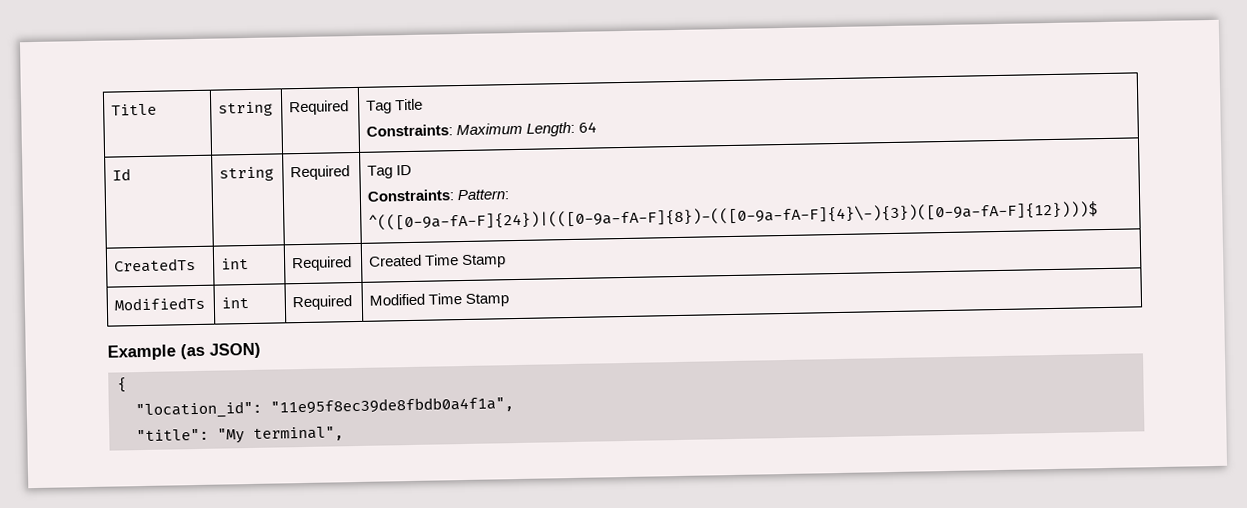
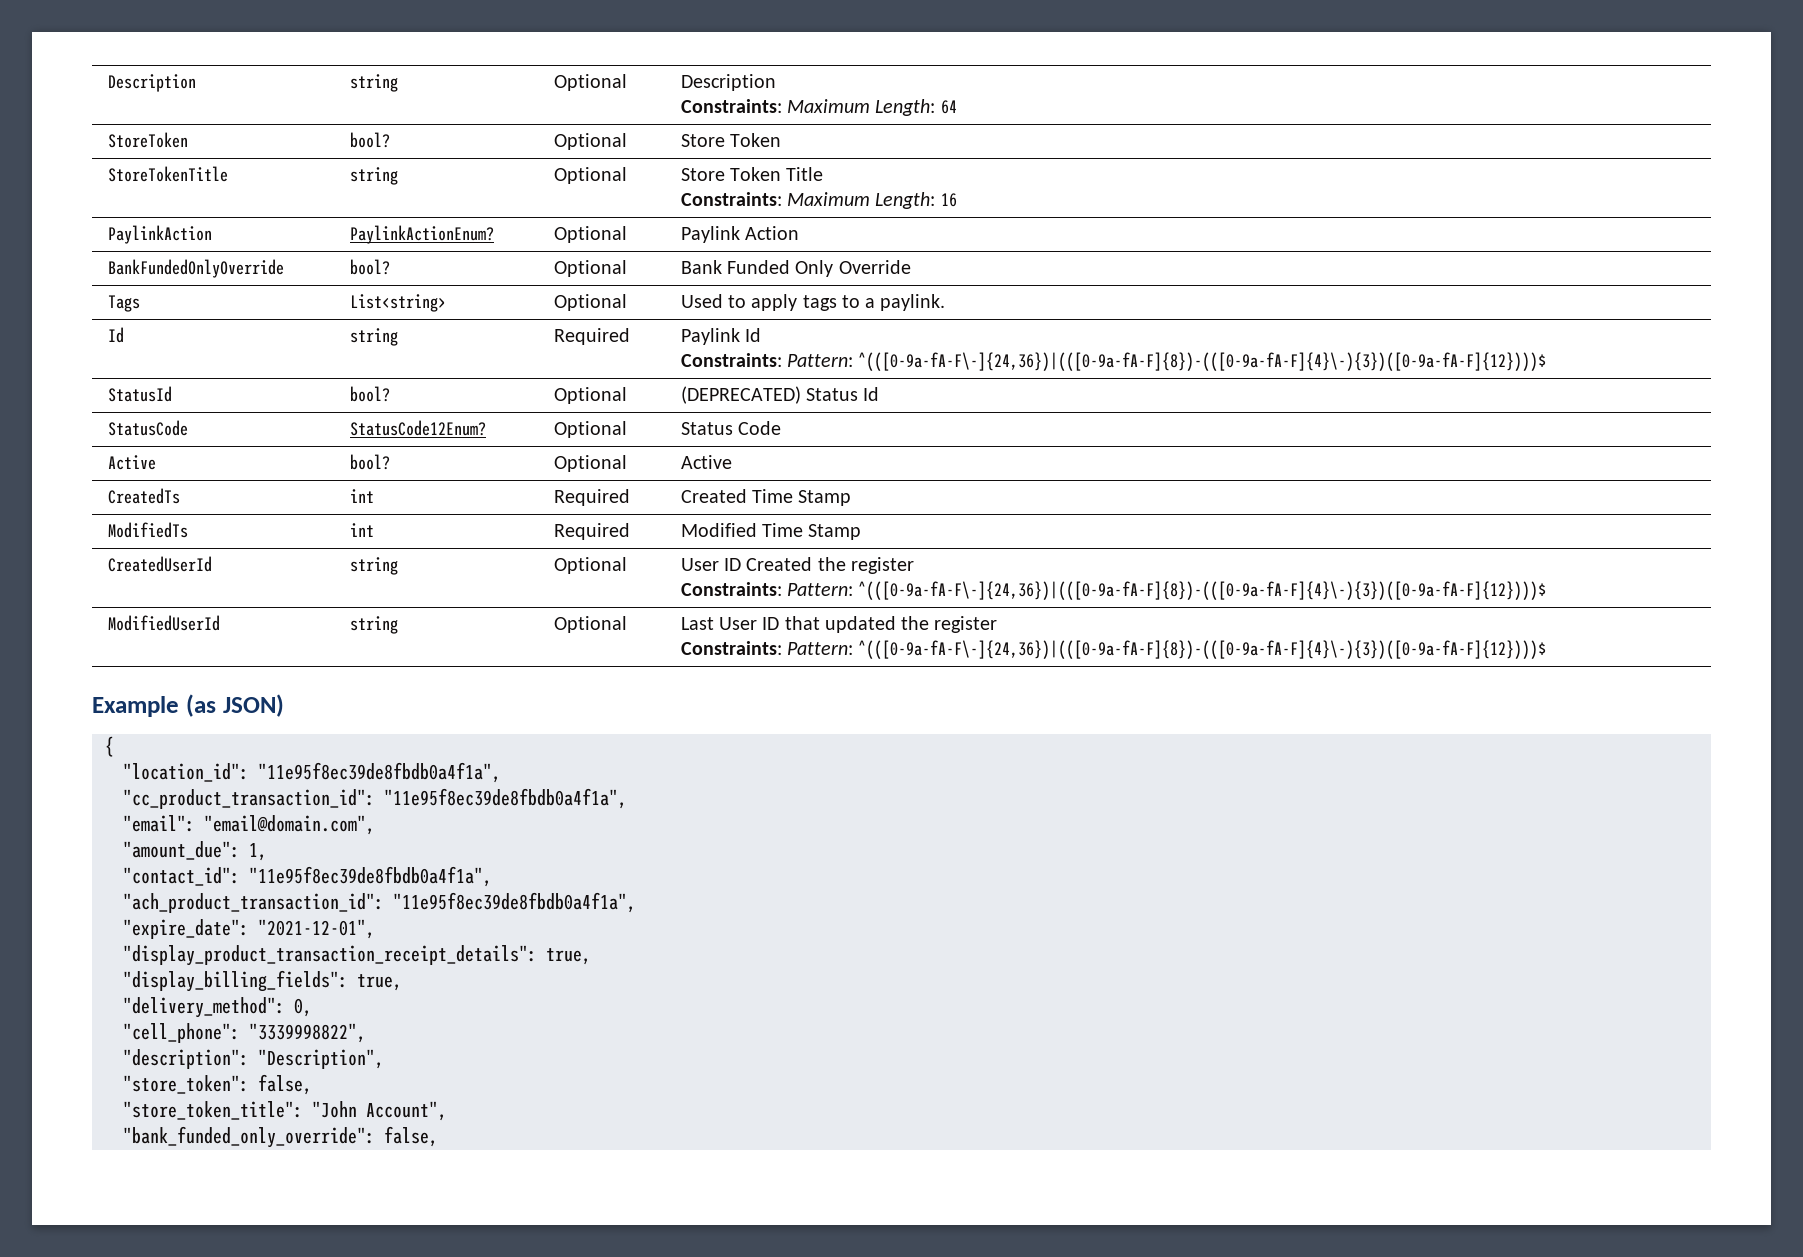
- Title | string | Required | Tag Title
+ Description | string | Optional | Description
  Constraints: Maximum Length: 64
+ StoreToken | bool? | Optional | Store Token
+ StoreTokenTitle | string | Optional | Store Token Title
+ Constraints: Maximum Length: 16
+ PaylinkAction | PaylinkActionEnum? | Optional | Paylink Action
+ BankFundedOnlyOverride | bool? | Optional | Bank Funded Only Override
+ Tags | List<string> | Optional | Used to apply tags to a paylink.
- Id | string | Required | Tag ID
- Constraints: Pattern: ^(([0-9a-fA-F]{24})|(([0-9a-fA-F]{8})-(([0-9a-fA-F]{4}\-){3})([0-9a-fA-F]{12})))$
+ Id | string | Required | Paylink Id
+ Constraints: Pattern: ^(([0-9a-fA-F\-]{24,36})|(([0-9a-fA-F]{8})-(([0-9a-fA-F]{4}\-){3})([0-9a-fA-F]{12})))$
+ StatusId | bool? | Optional | (DEPRECATED) Status Id
+ StatusCode | StatusCode12Enum? | Optional | Status Code
+ Active | bool? | Optional | Active
+ CreatedUserId | string | Optional | User ID Created the register
+ Constraints: Pattern: ^(([0-9a-fA-F\-]{24,36})|(([0-9a-fA-F]{8})-(([0-9a-fA-F]{4}\-){3})([0-9a-fA-F]{12})))$
+ ModifiedUserId | string | Optional | Last User ID that updated the register
+ Constraints: Pattern: ^(([0-9a-fA-F\-]{24,36})|(([0-9a-fA-F]{8})-(([0-9a-fA-F]{4}\-){3})([0-9a-fA-F]{12})))$
- "title": "My terminal",
+ "cc_product_transaction_id": "11e95f8ec39de8fbdb0a4f1a",
+ "email": "email@domain.com",
+ "amount_due": 1,
+ "contact_id": "11e95f8ec39de8fbdb0a4f1a",
+ "ach_product_transaction_id": "11e95f8ec39de8fbdb0a4f1a",
+ "expire_date": "2021-12-01",
+ "display_product_transaction_receipt_details": true,
+ "display_billing_fields": true,
+ "delivery_method": 0,
+ "cell_phone": "3339998822",
+ "description": "Description",
+ "store_token": false,
+ "store_token_title": "John Account",
+ "bank_funded_only_override": false,

